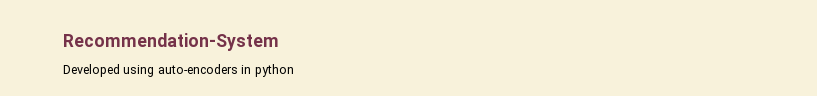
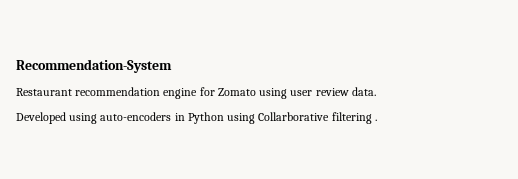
+ Restaurant recommendation engine for Zomato using user review data.
- Developed using auto-encoders in python
+ Developed using auto-encoders in Python using Collarborative filtering .

